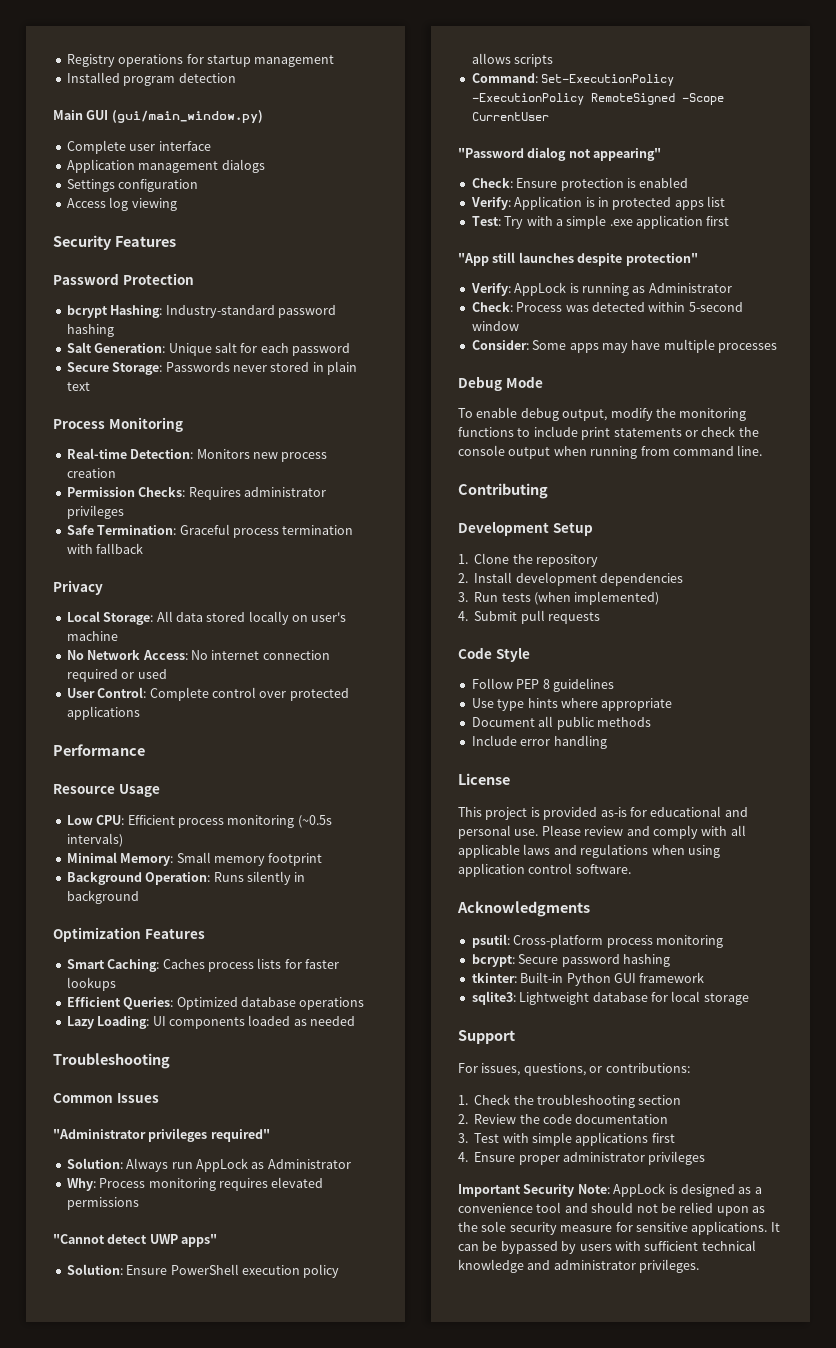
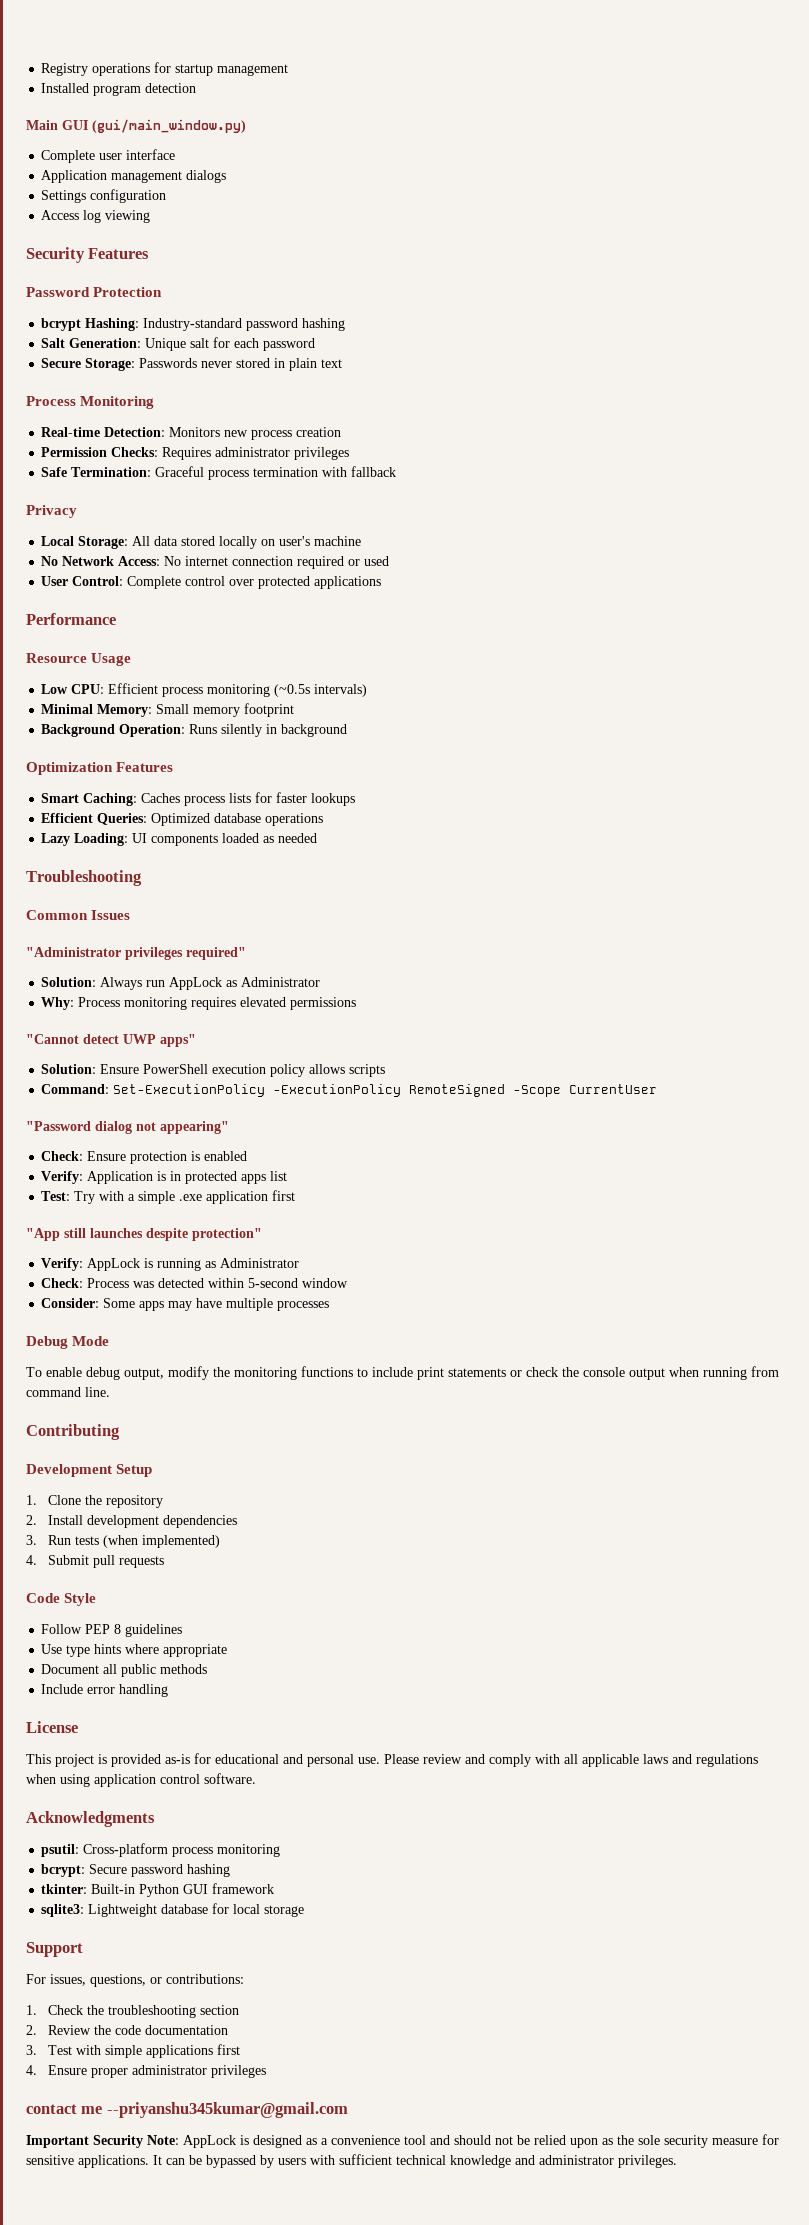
+ contact me --priyanshu345kumar@gmail.com

